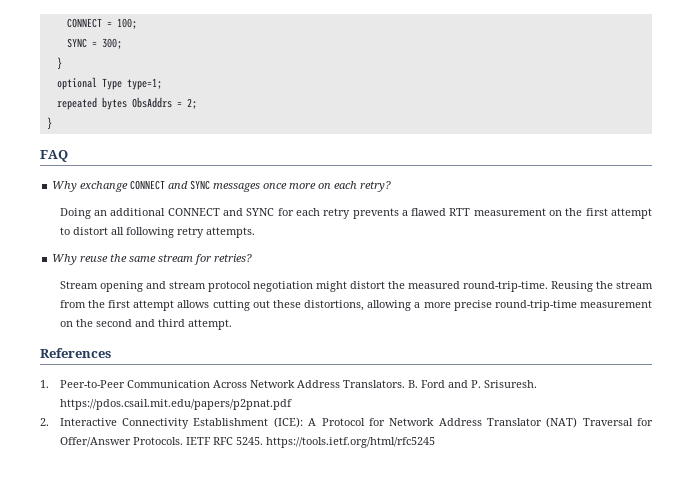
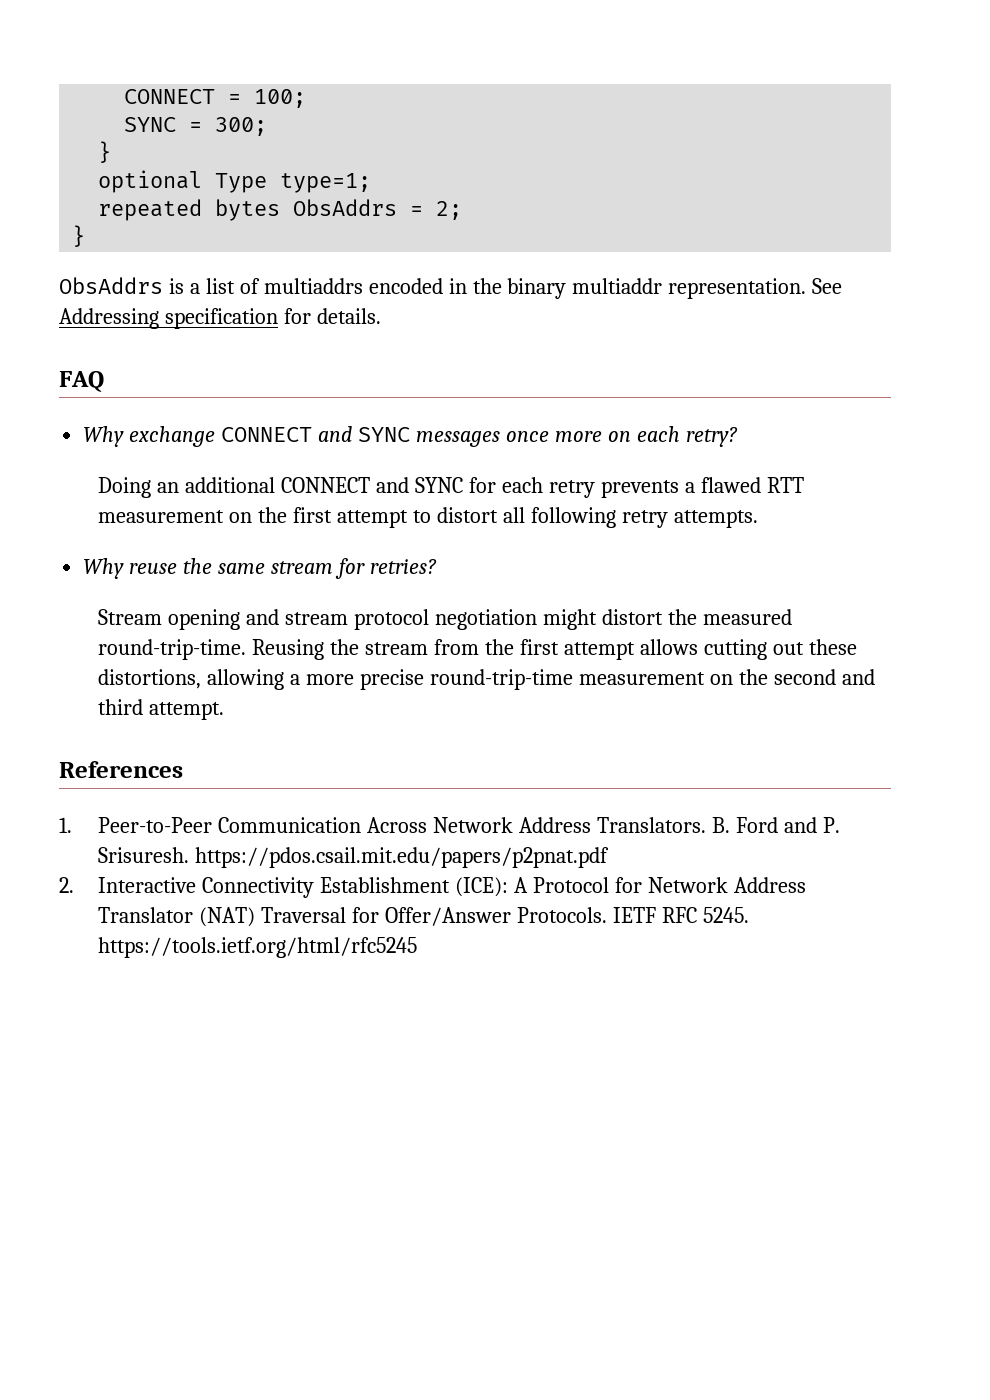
+ ObsAddrs is a list of multiaddrs encoded in the binary multiaddr representation. See Addressing specification for details.

